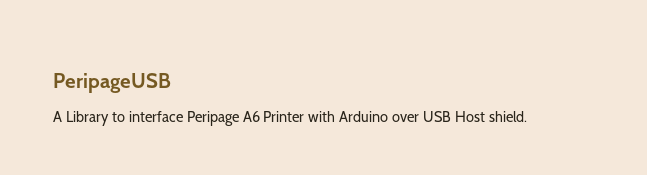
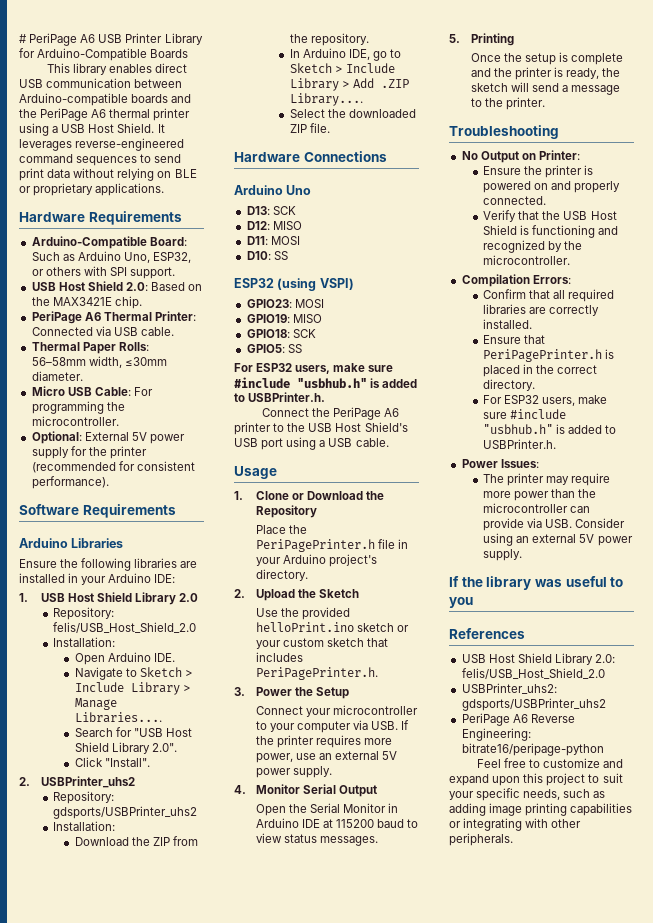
- PeripageUSB
- A Library to interface Peripage A6 Printer with Arduino over USB Host shield.
+ # PeriPage A6 USB Printer Library for Arduino-Compatible Boards
+ This library enables direct USB communication between Arduino-compatible boards and the PeriPage A6 thermal printer using a USB Host Shield. It leverages reverse-engineered command sequences to send print data without relying on BLE or proprietary applications.
+ Hardware Requirements
+ Arduino-Compatible Board: Such as Arduino Uno, ESP32, or others with SPI support.
+ USB Host Shield 2.0: Based on the MAX3421E chip.
+ PeriPage A6 Thermal Printer: Connected via USB cable.
+ Thermal Paper Rolls: 56–58mm width, ≤30mm diameter.
+ Micro USB Cable: For programming the microcontroller.
+ Optional: External 5V power supply for the printer (recommended for consistent performance).
+ Software Requirements
+ Arduino Libraries
+ Ensure the following libraries are installed in your Arduino IDE:
+ 1. USB Host Shield Library 2.0
+ Repository: felis/USB_Host_Shield_2.0
+ Installation:
+ Open Arduino IDE.
+ Navigate to Sketch > Include Library > Manage Libraries....
+ Search for "USB Host Shield Library 2.0".
+ Click "Install".
+ 2. USBPrinter_uhs2
+ Repository: gdsports/USBPrinter_uhs2
+ Installation:
+ Download the ZIP from the repository.
+ In Arduino IDE, go to Sketch > Include Library > Add .ZIP Library....
+ Select the downloaded ZIP file.
+ Hardware Connections
+ Arduino Uno
+ D13: SCK
+ D12: MISO
+ D11: MOSI
+ D10: SS
+ ESP32 (using VSPI)
+ GPIO23: MOSI
+ GPIO19: MISO
+ GPIO18: SCK
+ GPIO5: SS
+ For ESP32 users, make sure #include "usbhub.h" is added to USBPrinter.h.
+ Connect the PeriPage A6 printer to the USB Host Shield's USB port using a USB cable.
+ Usage
+ 1. Clone or Download the Repository
+ Place the PeriPagePrinter.h file in your Arduino project's directory.
+ 2. Upload the Sketch
+ Use the provided helloPrint.ino sketch or your custom sketch that includes PeriPagePrinter.h.
+ 3. Power the Setup
+ Connect your microcontroller to your computer via USB. If the printer requires more power, use an external 5V power supply.
+ 4. Monitor Serial Output
+ Open the Serial Monitor in Arduino IDE at 115200 baud to view status messages.
+ 5. Printing
+ Once the setup is complete and the printer is ready, the sketch will send a message to the printer.
+ Troubleshooting
+ No Output on Printer:
+ Ensure the printer is powered on and properly connected.
+ Verify that the USB Host Shield is functioning and recognized by the microcontroller.
+ Compilation Errors:
+ Confirm that all required libraries are correctly installed.
+ Ensure that PeriPagePrinter.h is placed in the correct directory.
+ For ESP32 users, make sure #include "usbhub.h" is added to USBPrinter.h.
+ Power Issues:
+ The printer may require more power than the microcontroller can provide via USB. Consider using an external 5V power supply.
+ If the library was useful to you
+ References
+ USB Host Shield Library 2.0: felis/USB_Host_Shield_2.0
+ USBPrinter_uhs2: gdsports/USBPrinter_uhs2
+ PeriPage A6 Reverse Engineering: bitrate16/peripage-python
+ Feel free to customize and expand upon this project to suit your specific needs, such as adding image printing capabilities or integrating with other peripherals.

